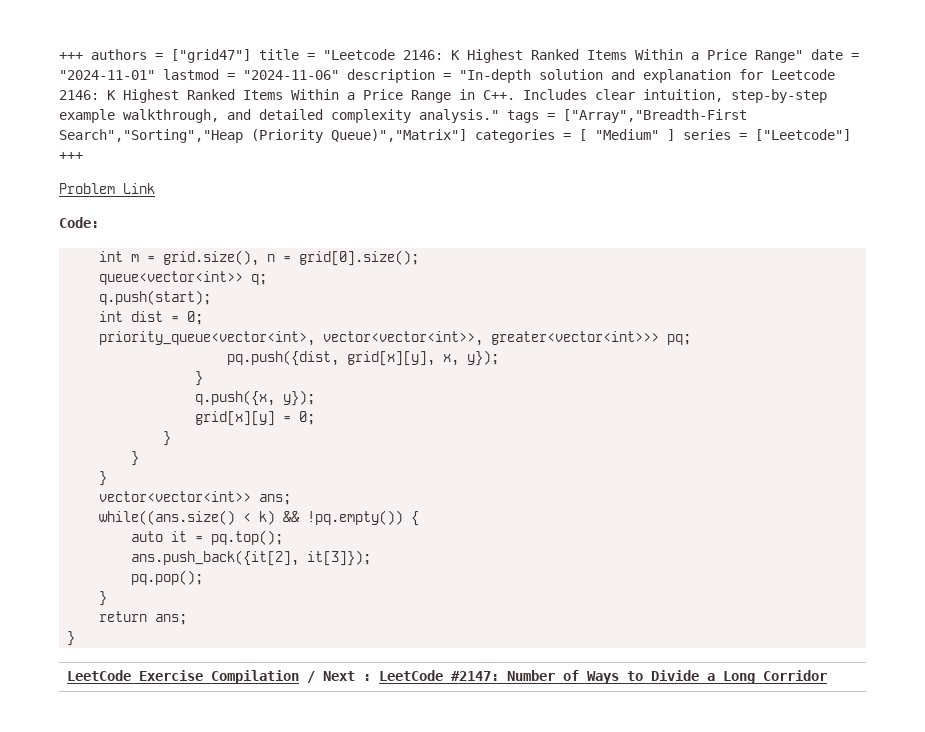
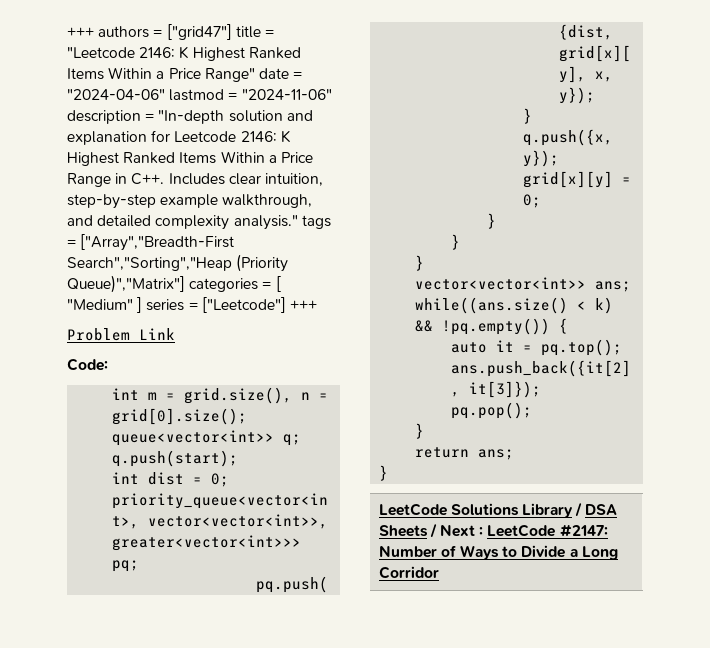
- K Highest Ranked Items Within a Price Range" date = "2024-11-01" lastmod = "2024-11-06" description = "In-depth solution and explanation for Leetcode 2146:
+ K Highest Ranked Items Within a Price Range" date = "2024-04-06" lastmod = "2024-11-06" description = "In-depth solution and explanation for Leetcode 2146:
- LeetCode Exercise Compilation / Next : LeetCode #2147: Number of Ways to Divide a Long Corridor
+ LeetCode Solutions Library / DSA Sheets / Next : LeetCode #2147: Number of Ways to Divide a Long Corridor

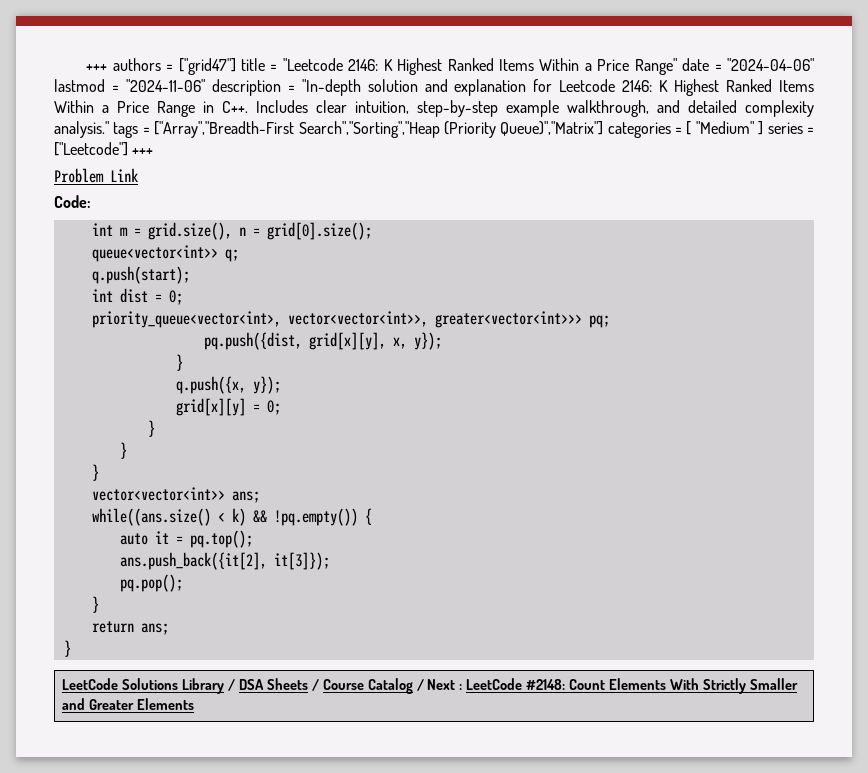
- LeetCode Solutions Library / DSA Sheets / Next : LeetCode #2147: Number of Ways to Divide a Long Corridor
+ LeetCode Solutions Library / DSA Sheets / Course Catalog / Next : LeetCode #2148: Count Elements With Strictly Smaller and Greater Elements

